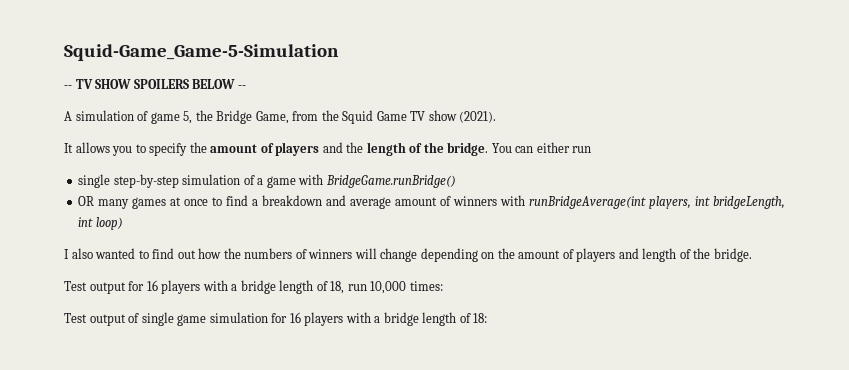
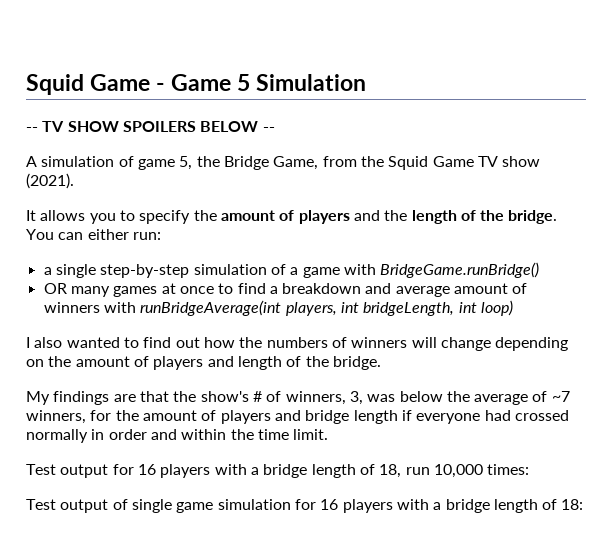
- Squid-Game_Game-5-Simulation
+ Squid Game - Game 5 Simulation
- You can either run
- single step-by-step simulation of a game with BridgeGame.runBridge()
+ You can either run:
+ a single step-by-step simulation of a game with BridgeGame.runBridge()
+ My findings are that the show's # of winners, 3, was below the average of ~7 winners, for the amount of players and bridge length if everyone had crossed normally in order and within the time limit.

